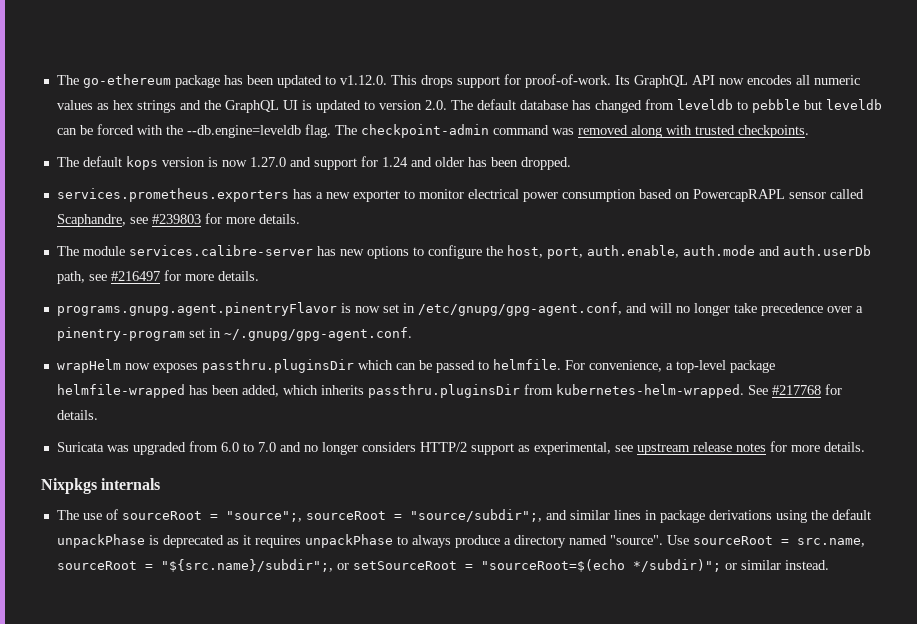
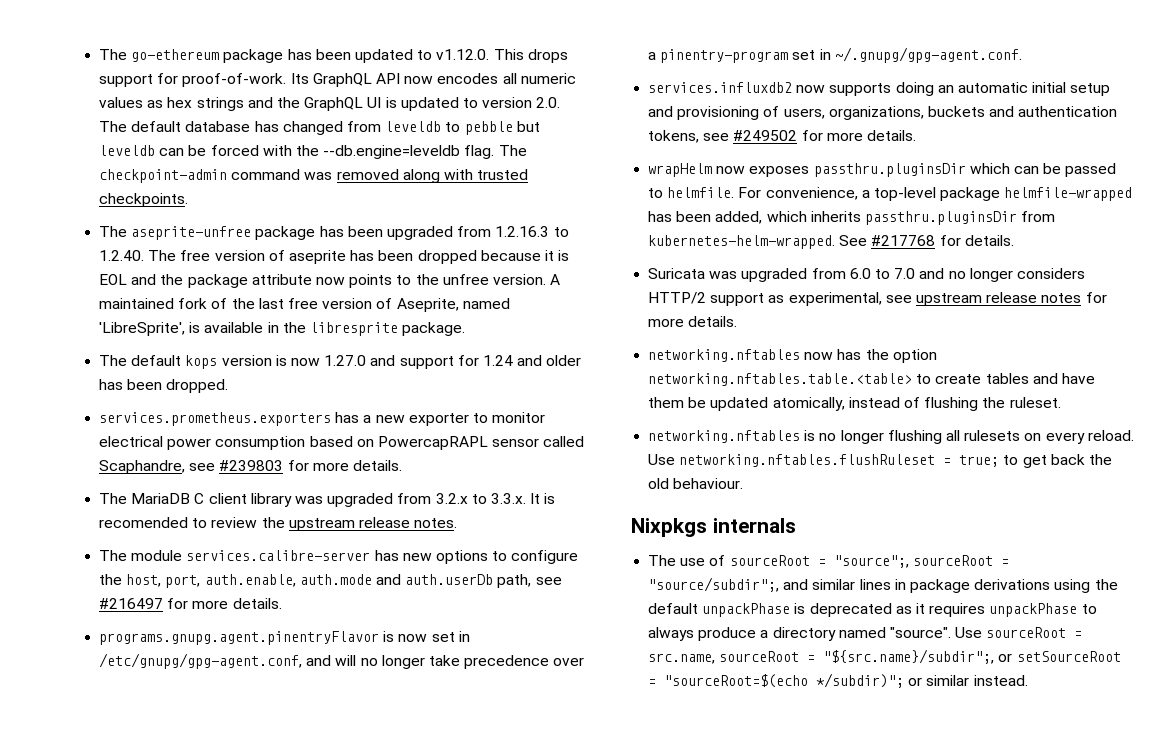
+ The aseprite-unfree package has been upgraded from 1.2.16.3 to 1.2.40. The free version of aseprite has been dropped because it is EOL and the package attribute now points to the unfree version. A maintained fork of the last free version of Aseprite, named 'LibreSprite', is available in the libresprite package.
+ The MariaDB C client library was upgraded from 3.2.x to 3.3.x. It is recomended to review the upstream release notes.
+ services.influxdb2 now supports doing an automatic initial setup and provisioning of users, organizations, buckets and authentication tokens, see #249502 for more details.
+ networking.nftables now has the option networking.nftables.table.<table> to create tables and have them be updated atomically, instead of flushing the ruleset.
+ networking.nftables is no longer flushing all rulesets on every reload. Use networking.nftables.flushRuleset = true; to get back the old behaviour.

